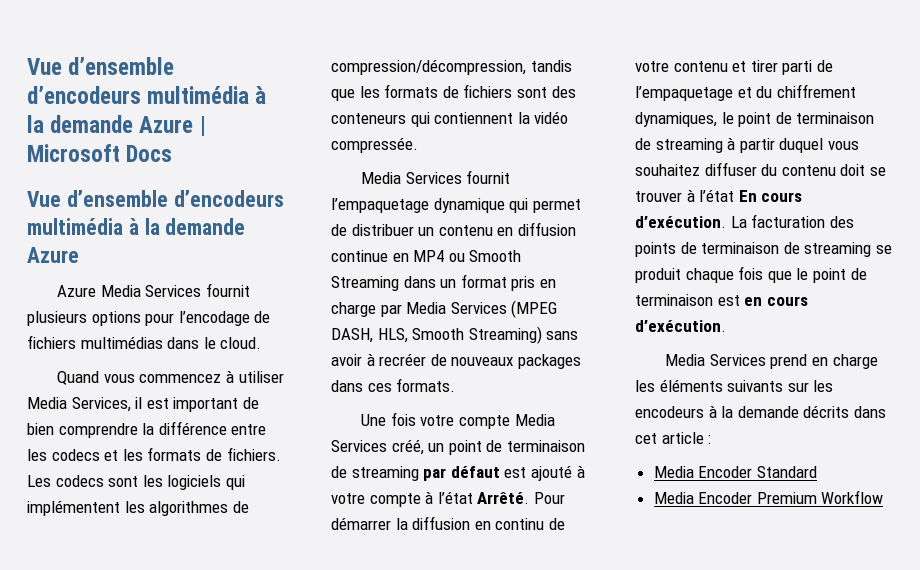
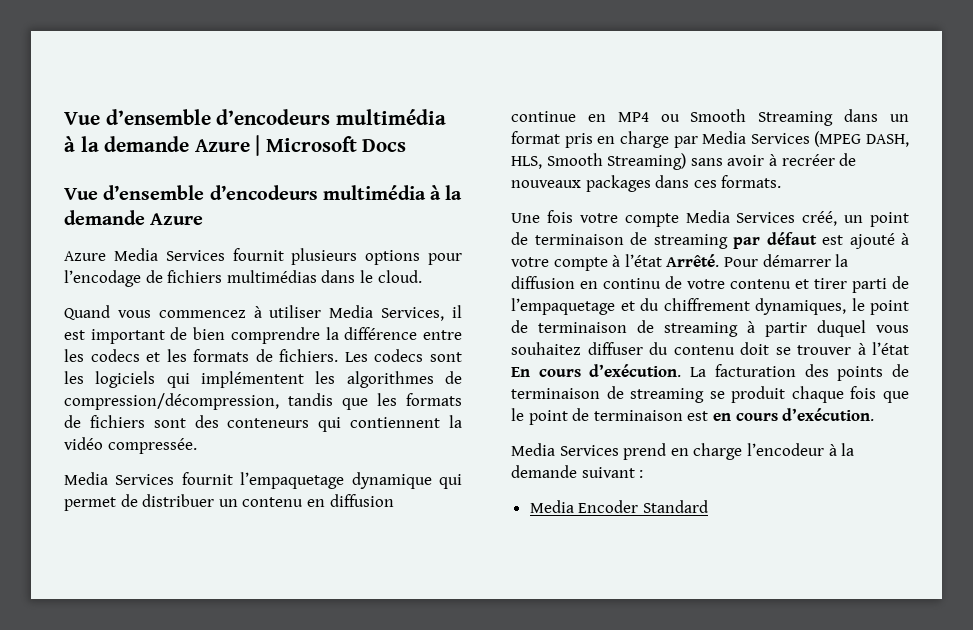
- Media Services prend en charge les éléments suivants sur les encodeurs à la demande décrits dans cet article :
+ Media Services prend en charge l’encodeur à la demande suivant :
- Media Encoder Premium Workflow

